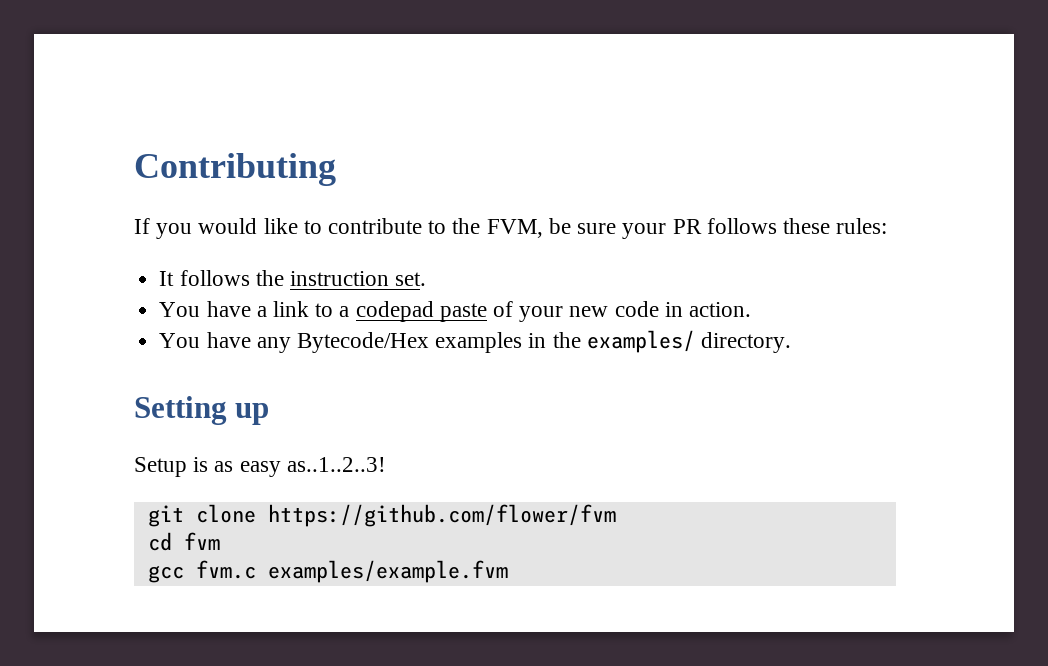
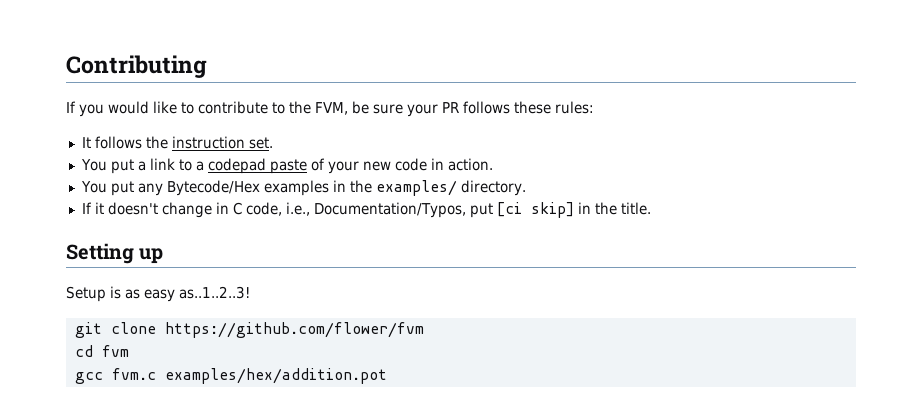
- You have a link to a codepad paste of your new code in action.
+ You put a link to a codepad paste of your new code in action.
- You have any Bytecode/Hex examples in the examples/ directory.
+ You put any Bytecode/Hex examples in the examples/ directory.
+ If it doesn't change in C code, i.e., Documentation/Typos, put [ci skip] in the title.
- gcc fvm.c examples/example.fvm
+ gcc fvm.c examples/hex/addition.pot

